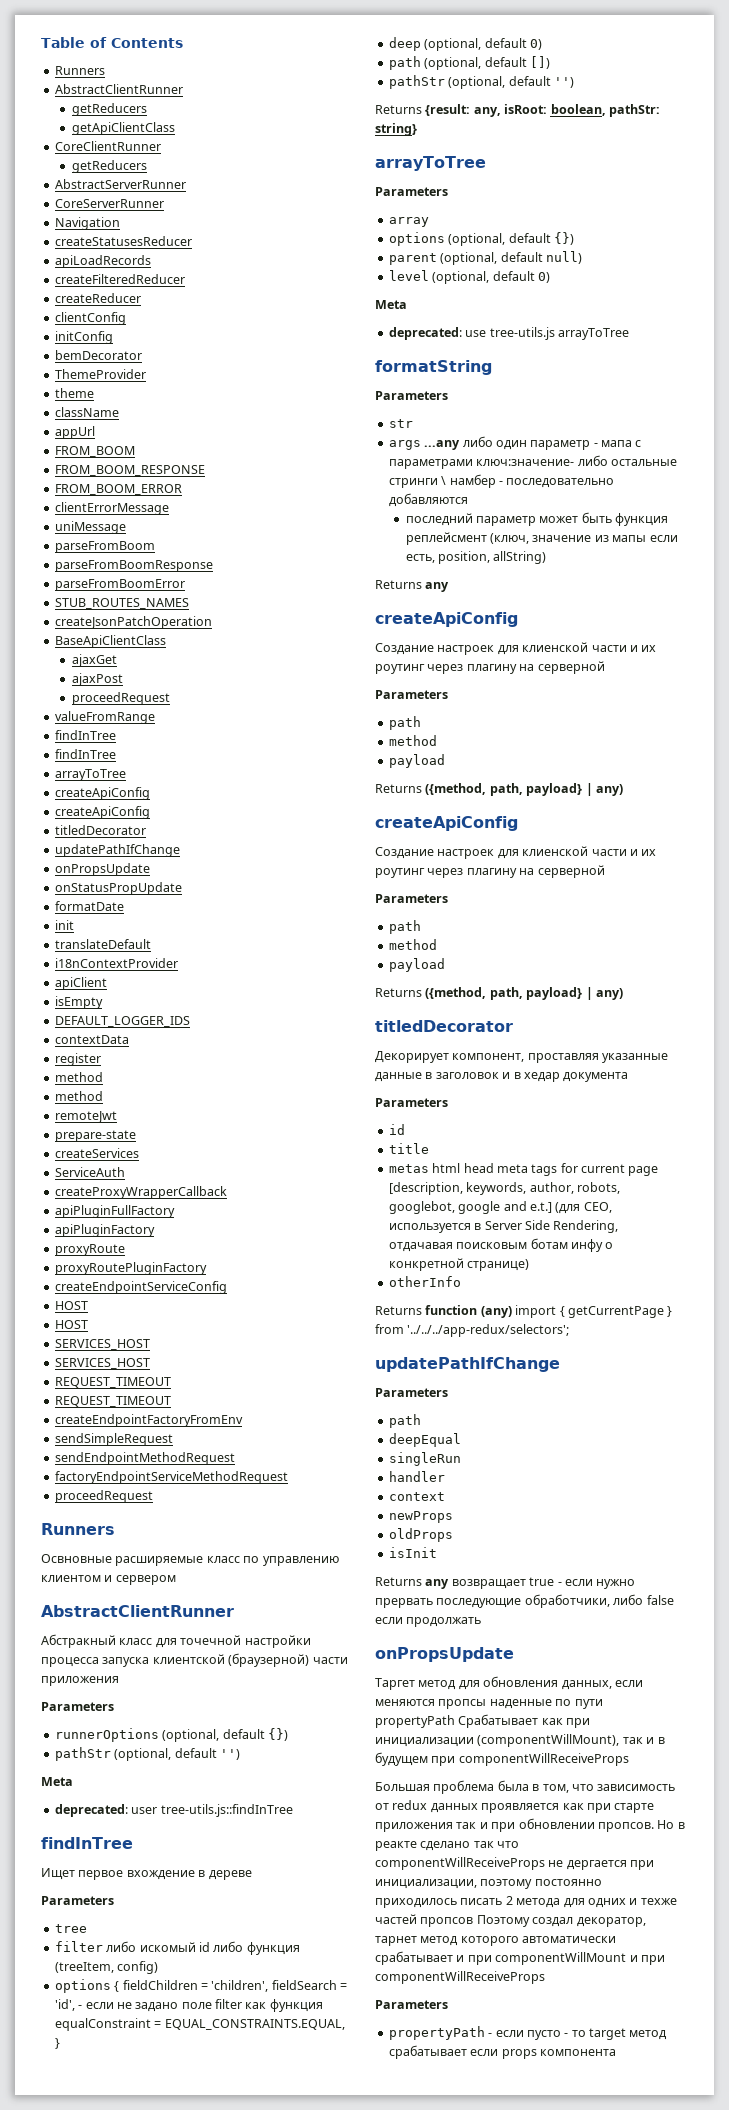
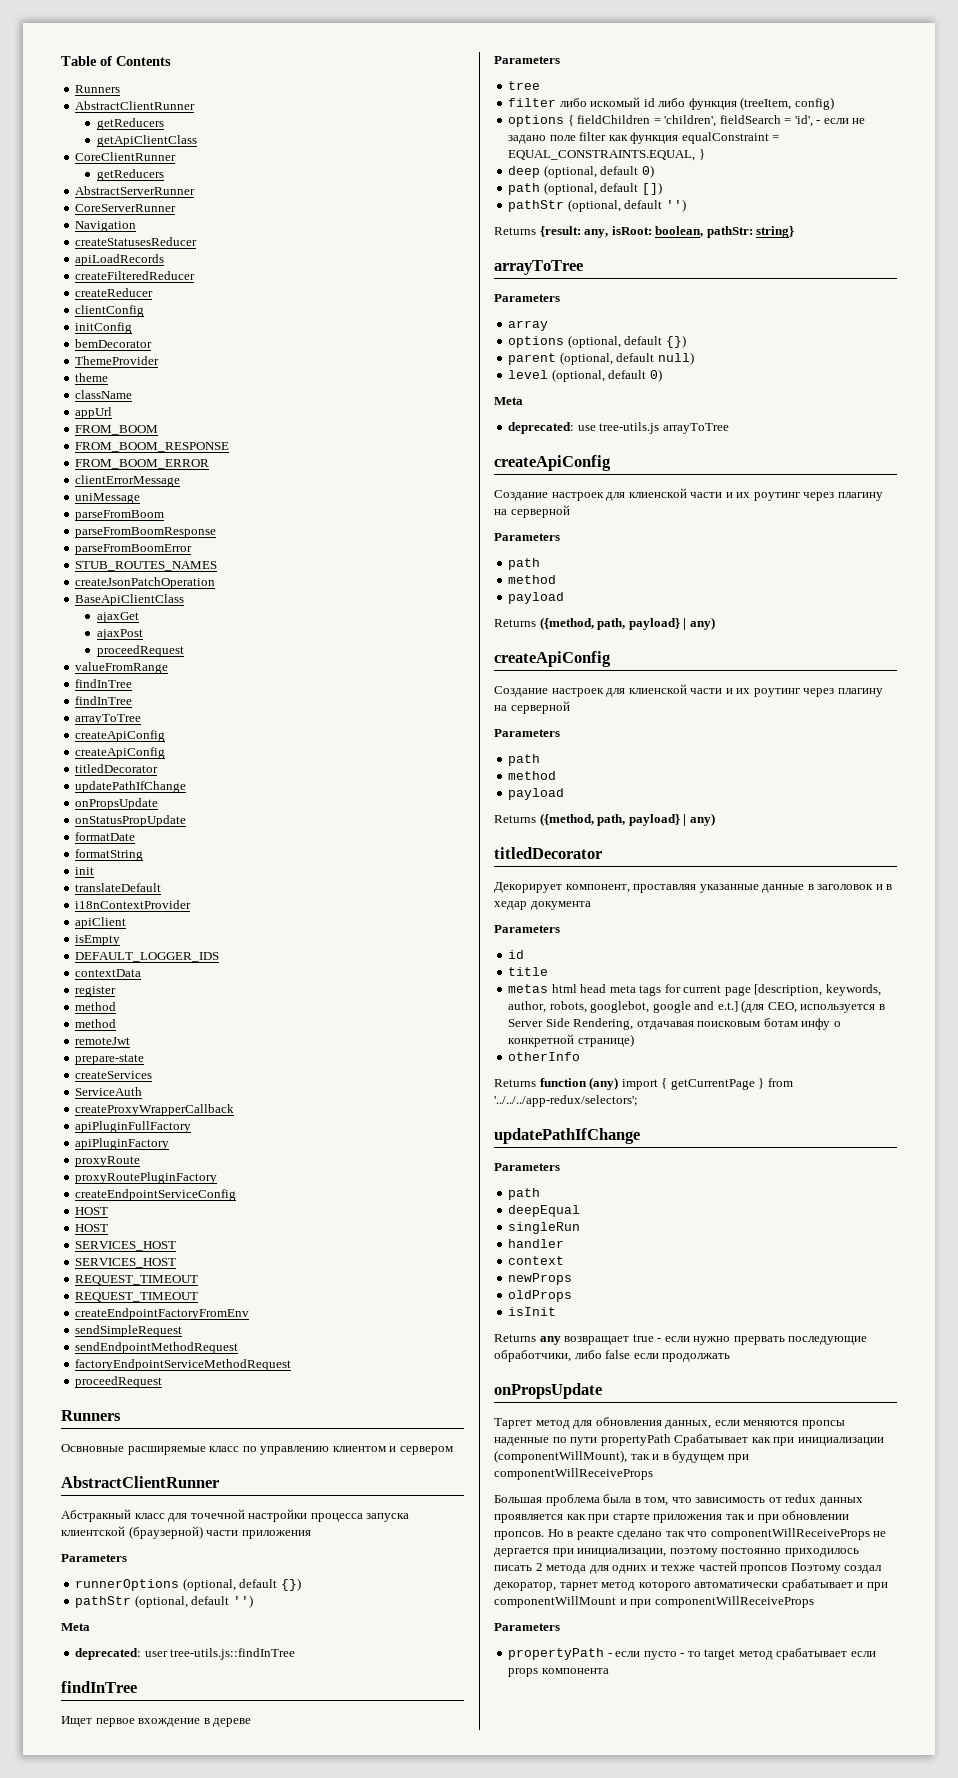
+ formatString
- formatString
- Parameters
- str
- args ...any либо один параметр - мапа с параметрами ключ:значение- либо остальные стринги \ намбер - последовательно добавляются
- последний параметр может быть функция реплейсмент (ключ, значение из мапы если есть, position, allString)
- Returns any

